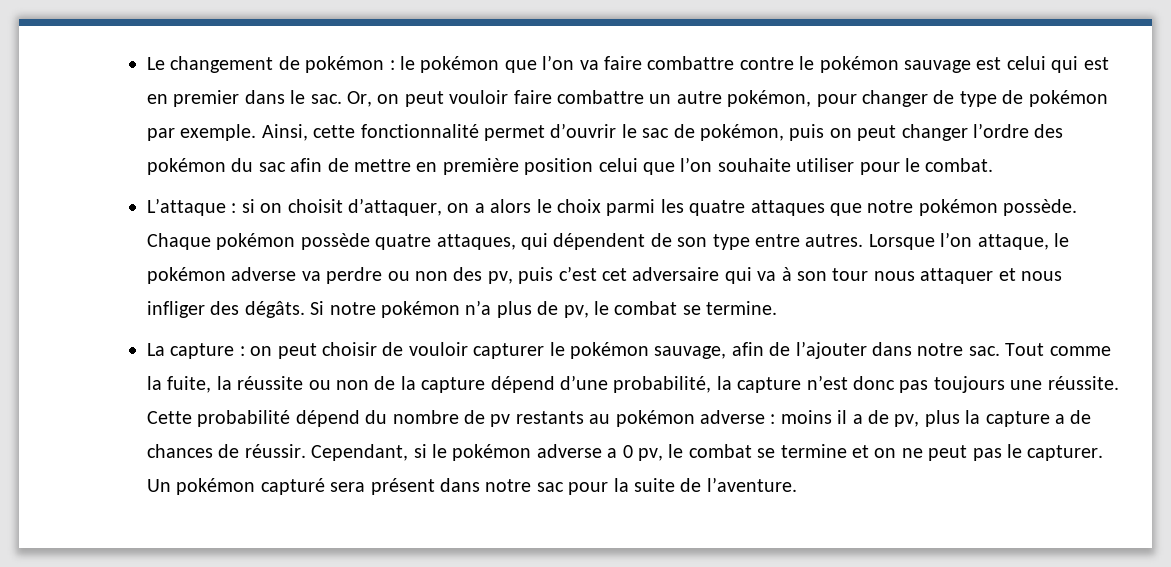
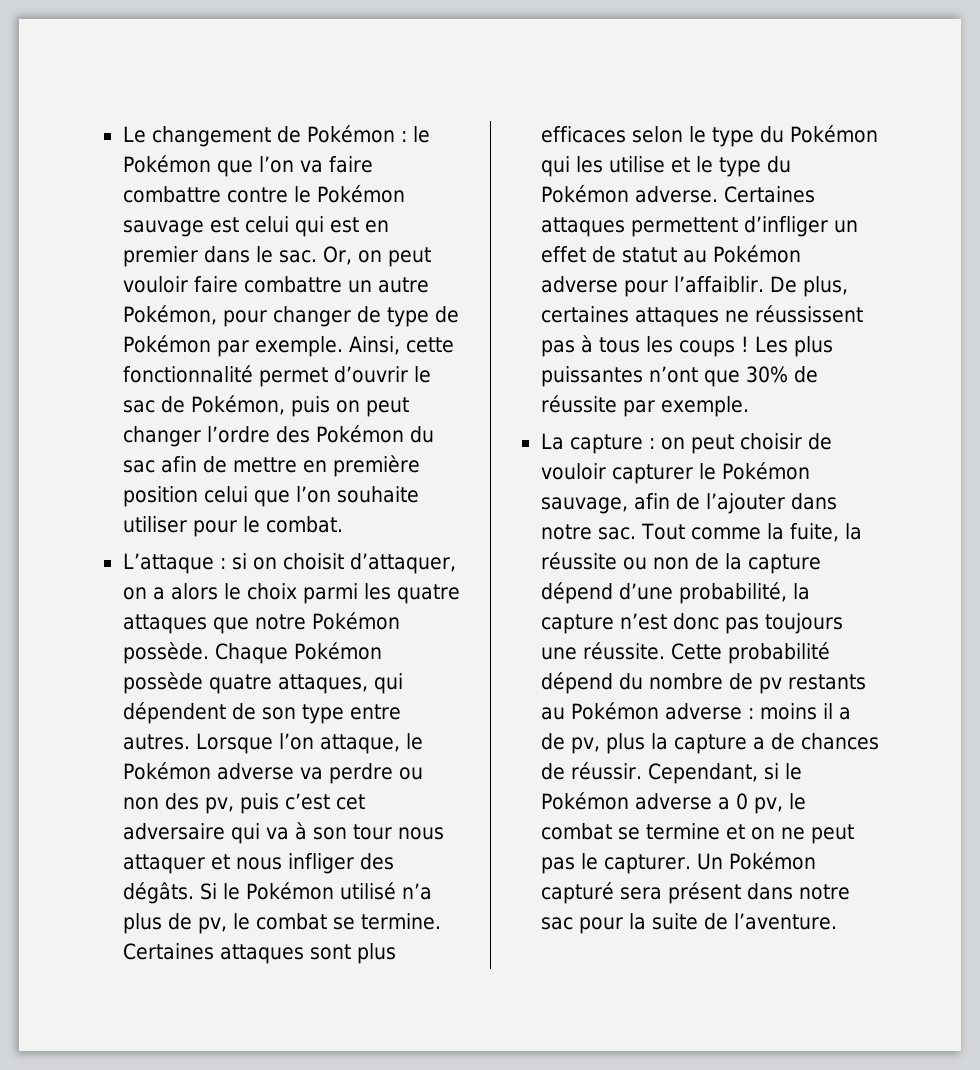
- Le changement de pokémon : le pokémon que l’on va faire combattre contre le pokémon sauvage est celui qui est en premier dans le sac.
+ Le changement de Pokémon : le Pokémon que l’on va faire combattre contre le Pokémon sauvage est celui qui est en premier dans le sac.
- Or, on peut vouloir faire combattre un autre pokémon, pour changer de type de pokémon par exemple.
+ Or, on peut vouloir faire combattre un autre Pokémon, pour changer de type de Pokémon par exemple.
- Ainsi, cette fonctionnalité permet d’ouvrir le sac de pokémon, puis on peut changer l’ordre des pokémon du sac afin de mettre en première position celui que l’on souhaite utiliser pour le combat.
+ Ainsi, cette fonctionnalité permet d’ouvrir le sac de Pokémon, puis on peut changer l’ordre des Pokémon du sac afin de mettre en première position celui que l’on souhaite utiliser pour le combat.
- L’attaque : si on choisit d’attaquer, on a alors le choix parmi les quatre attaques que notre pokémon possède.
+ L’attaque : si on choisit d’attaquer, on a alors le choix parmi les quatre attaques que notre Pokémon possède.
- Chaque pokémon possède quatre attaques, qui dépendent de son type entre autres.
+ Chaque Pokémon possède quatre attaques, qui dépendent de son type entre autres.
- Lorsque l’on attaque, le pokémon adverse va perdre ou non des pv, puis c’est cet adversaire qui va à son tour nous attaquer et nous infliger des dégâts.
+ Lorsque l’on attaque, le Pokémon adverse va perdre ou non des pv, puis c’est cet adversaire qui va à son tour nous attaquer et nous infliger des dégâts.
- Si notre pokémon n’a plus de pv, le combat se termine.
+ Si le Pokémon utilisé n’a plus de pv, le combat se termine. Certaines attaques sont plus efficaces selon le type du Pokémon qui les utilise et le type du Pokémon adverse. Certaines attaques permettent d’infliger un effet de statut au Pokémon adverse pour l’affaiblir. De plus, certaines attaques ne réussissent pas à tous les coups ! Les plus puissantes n’ont que 30% de réussite par exemple.
- La capture : on peut choisir de vouloir capturer le pokémon sauvage, afin de l’ajouter dans notre sac.
+ La capture : on peut choisir de vouloir capturer le Pokémon sauvage, afin de l’ajouter dans notre sac.
- Cette probabilité dépend du nombre de pv restants au pokémon adverse : moins il a de pv, plus la capture a de chances de réussir.
+ Cette probabilité dépend du nombre de pv restants au Pokémon adverse : moins il a de pv, plus la capture a de chances de réussir.
- Cependant, si le pokémon adverse a 0 pv, le combat se termine et on ne peut pas le capturer.
+ Cependant, si le Pokémon adverse a 0 pv, le combat se termine et on ne peut pas le capturer.
- Un pokémon capturé sera présent dans notre sac pour la suite de l’aventure.
+ Un Pokémon capturé sera présent dans notre sac pour la suite de l’aventure.

